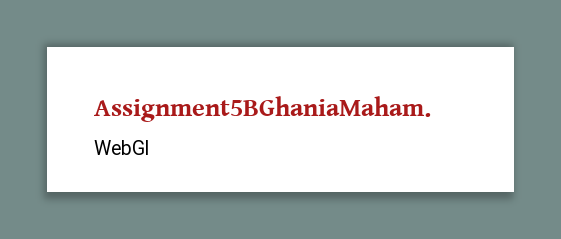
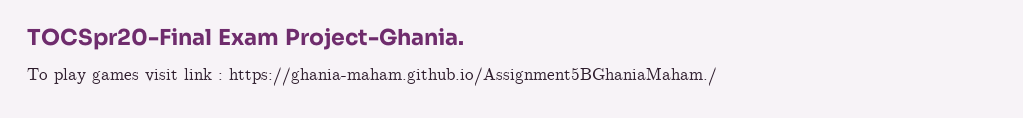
- Assignment5BGhaniaMaham.
- WebGl
+ TOCSpr20-Final Exam Project-Ghania.
+ To play games visit link : https://ghania-maham.github.io/Assignment5BGhaniaMaham./

